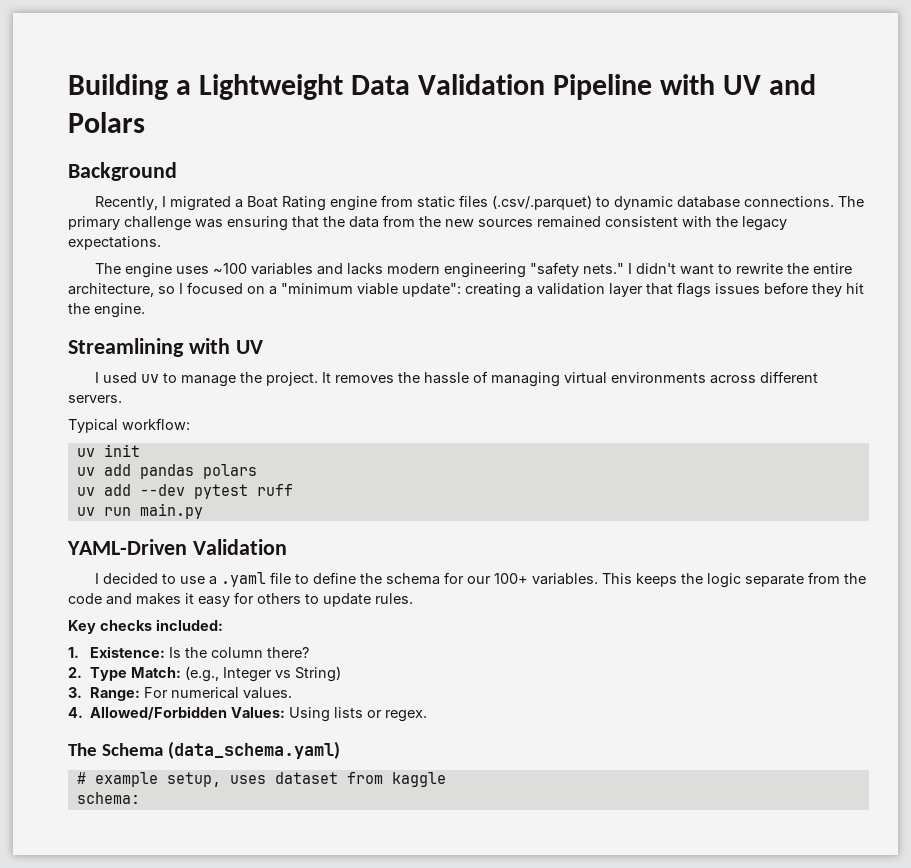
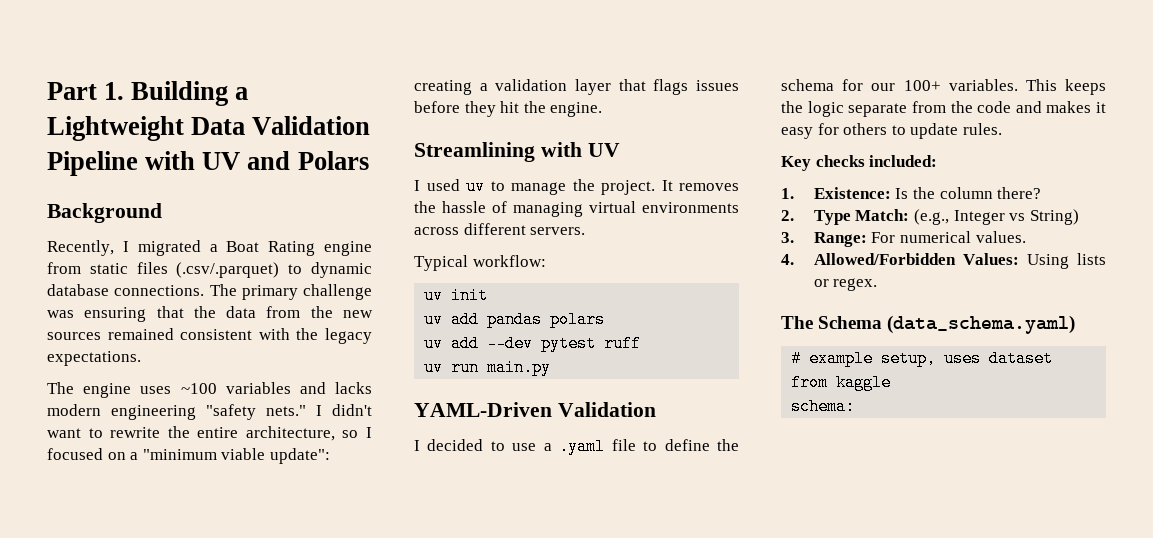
- Building a Lightweight Data Validation Pipeline with UV and Polars
+ Part 1. Building a Lightweight Data Validation Pipeline with UV and Polars

